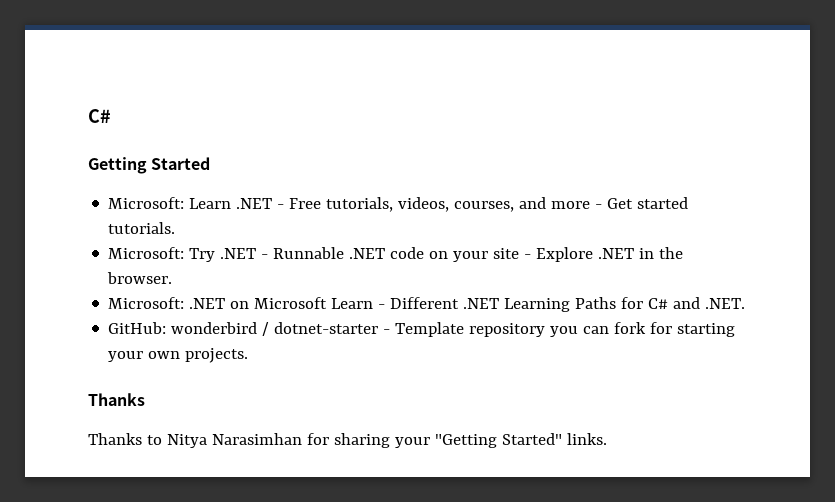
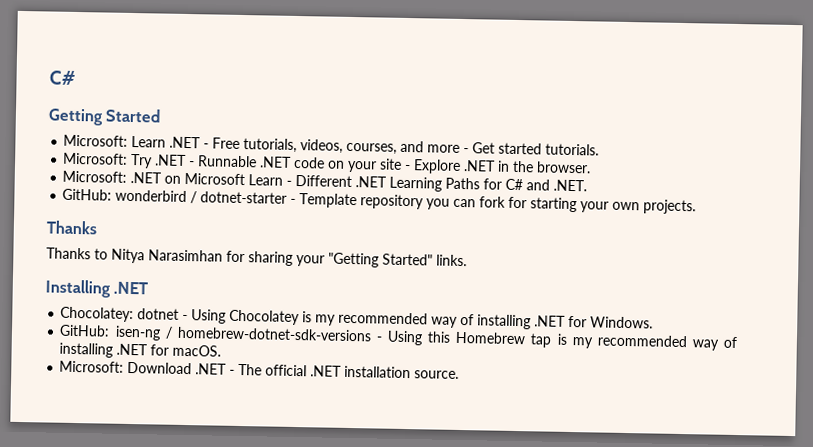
+ Installing .NET
+ Chocolatey: dotnet - Using Chocolatey is my recommended way of installing .NET for Windows.
+ GitHub: isen-ng / homebrew-dotnet-sdk-versions - Using this Homebrew tap is my recommended way of installing .NET for macOS.
+ Microsoft: Download .NET - The official .NET installation source.

